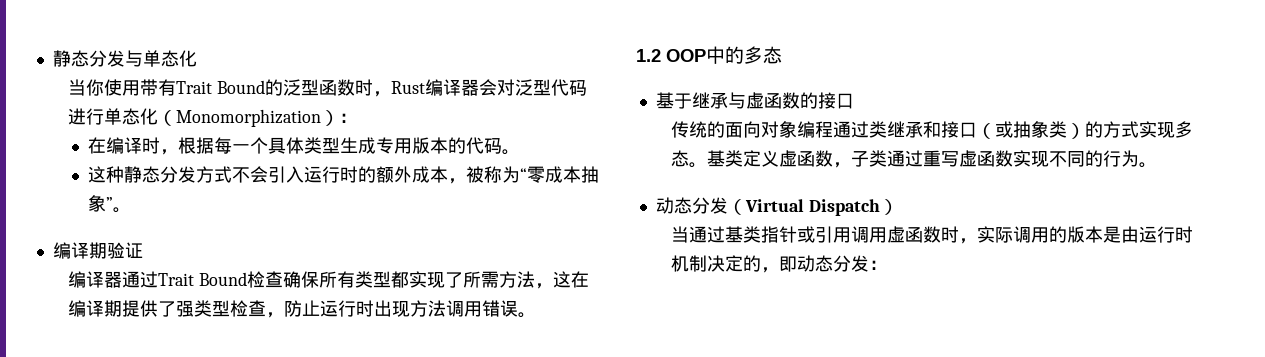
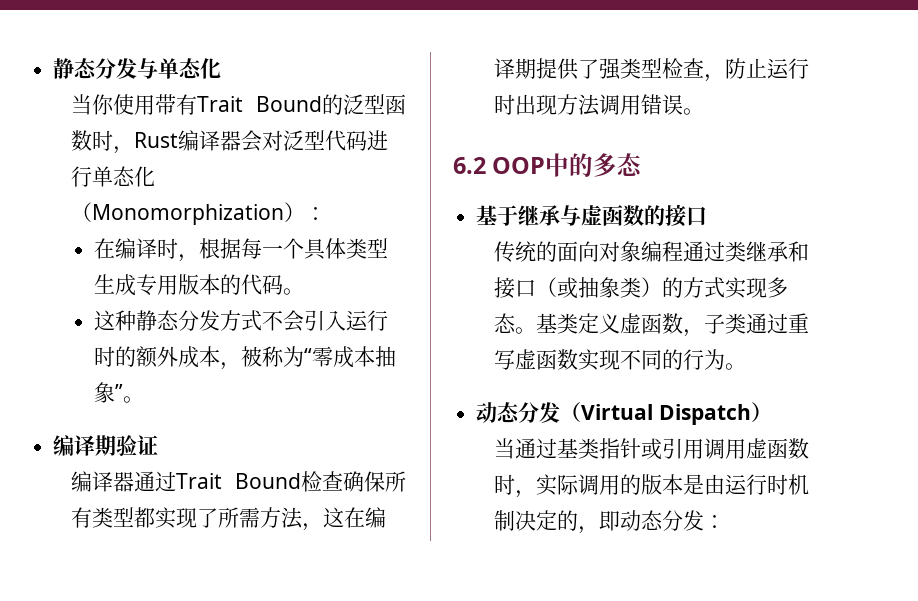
- 1.2 OOP中的多态
+ 6.2 OOP中的多态

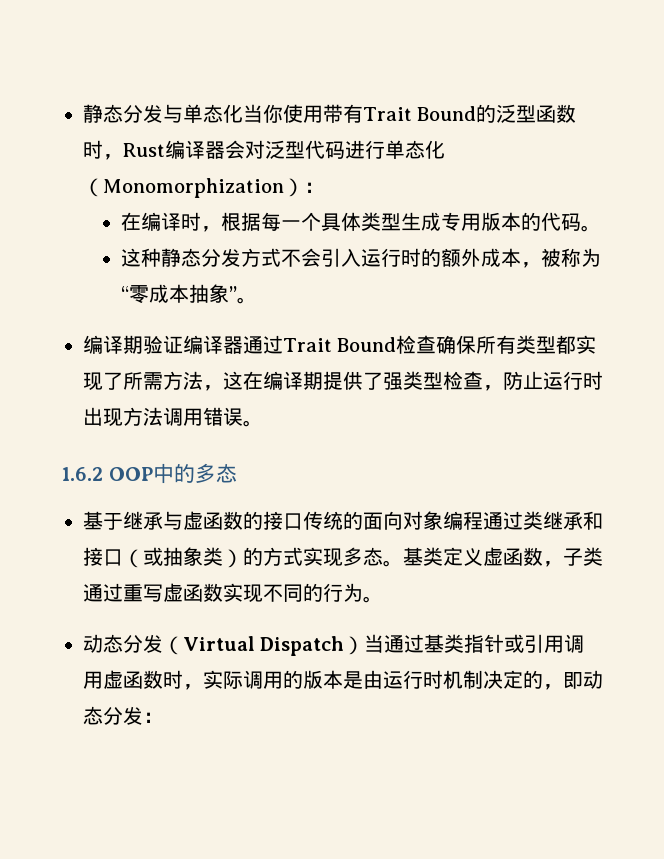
- 静态分发与单态化
- 当你使用带有Trait Bound的泛型函数时，Rust编译器会对泛型代码进行单态化（Monomorphization）：
+ 静态分发与单态化当你使用带有Trait Bound的泛型函数时，Rust编译器会对泛型代码进行单态化（Monomorphization）：
- 编译期验证
- 编译器通过Trait Bound检查确保所有类型都实现了所需方法，这在编译期提供了强类型检查，防止运行时出现方法调用错误。
+ 编译期验证编译器通过Trait Bound检查确保所有类型都实现了所需方法，这在编译期提供了强类型检查，防止运行时出现方法调用错误。
- 6.2 OOP中的多态
+ 1.6.2 OOP中的多态
- 基于继承与虚函数的接口
- 传统的面向对象编程通过类继承和接口（或抽象类）的方式实现多态。
+ 基于继承与虚函数的接口传统的面向对象编程通过类继承和接口（或抽象类）的方式实现多态。
- 动态分发（Virtual Dispatch）
- 当通过基类指针或引用调用虚函数时，实际调用的版本是由运行时机制决定的，即动态分发：
+ 动态分发（Virtual Dispatch）当通过基类指针或引用调用虚函数时，实际调用的版本是由运行时机制决定的，即动态分发：

